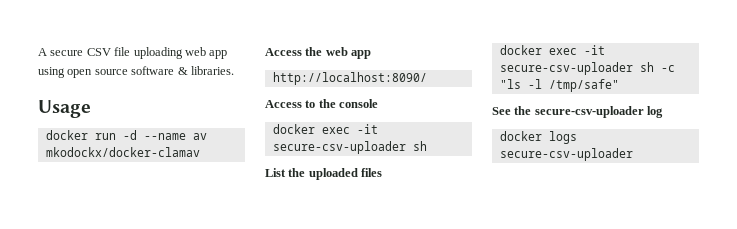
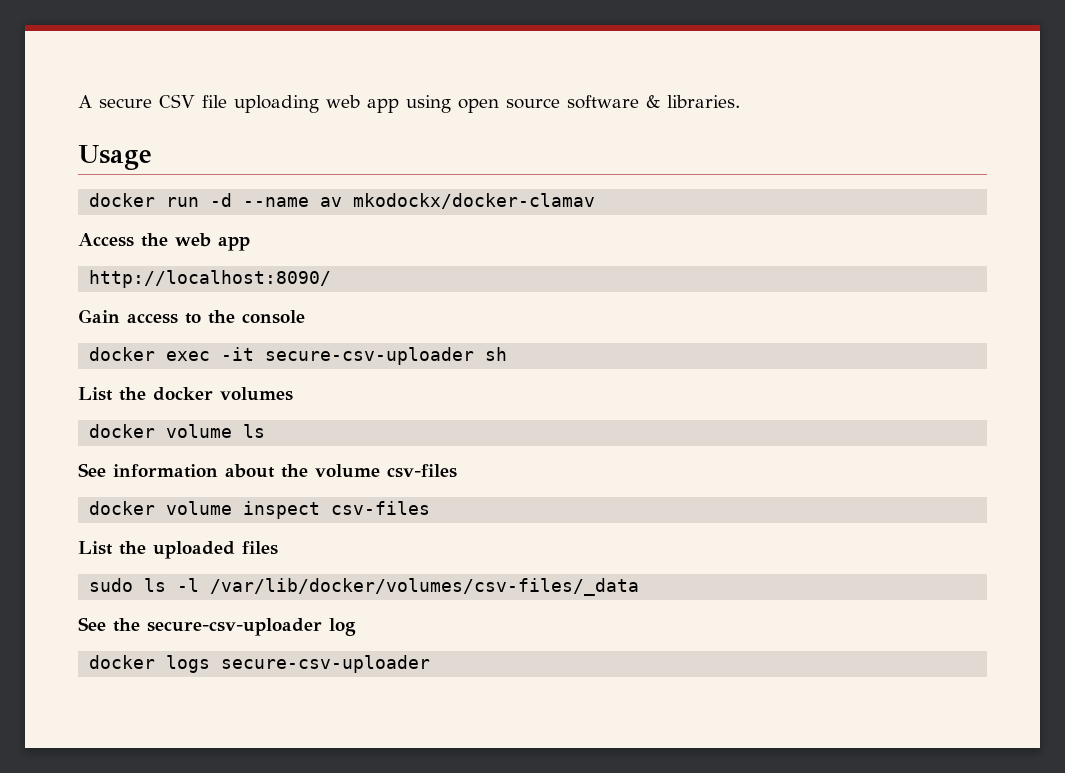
- Access to the console
+ Gain access to the console
+ List the docker volumes
+ docker volume ls
+ See information about the volume csv-files
+ docker volume inspect csv-files
  List the uploaded files
- docker exec -it secure-csv-uploader sh -c "ls -l /tmp/safe"
+ sudo ls -l /var/lib/docker/volumes/csv-files/_data

